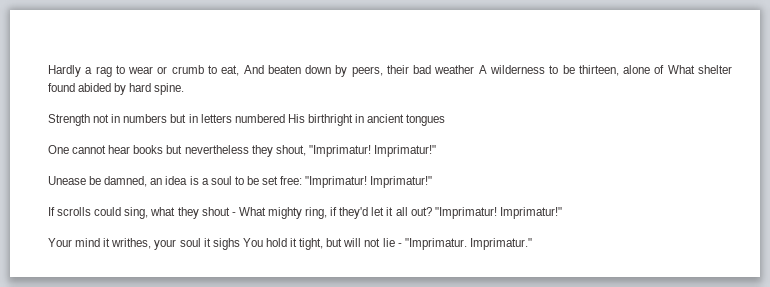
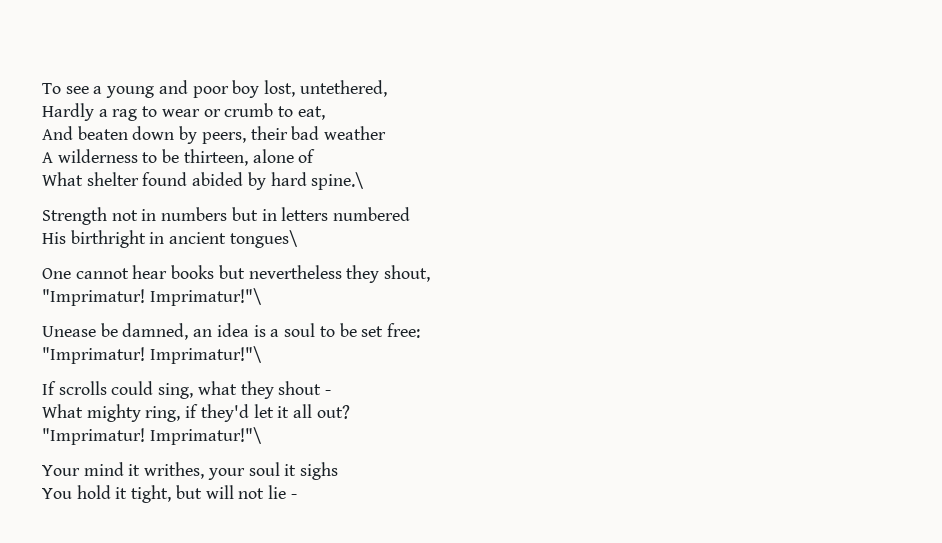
+ To see a young and poor boy lost, untethered,
- Hardly a rag to wear or crumb to eat, And beaten down by peers, their bad weather A wilderness to be thirteen, alone of What shelter found abided by hard spine.
+ Hardly a rag to wear or crumb to eat,
+ And beaten down by peers, their bad weather
+ A wilderness to be thirteen, alone of
+ What shelter found abided by hard spine.\
- Strength not in numbers but in letters numbered His birthright in ancient tongues
+ Strength not in numbers but in letters numbered
+ His birthright in ancient tongues\
- One cannot hear books but nevertheless they shout, "Imprimatur! Imprimatur!"
+ One cannot hear books but nevertheless they shout,
+ "Imprimatur! Imprimatur!"\
- Unease be damned, an idea is a soul to be set free: "Imprimatur! Imprimatur!"
+ Unease be damned, an idea is a soul to be set free:
+ "Imprimatur! Imprimatur!"\
- If scrolls could sing, what they shout - What mighty ring, if they'd let it all out? "Imprimatur! Imprimatur!"
+ If scrolls could sing, what they shout -
+ What mighty ring, if they'd let it all out?
+ "Imprimatur! Imprimatur!"\
- Your mind it writhes, your soul it sighs You hold it tight, but will not lie - "Imprimatur. Imprimatur."
+ Your mind it writhes, your soul it sighs
+ You hold it tight, but will not lie -

